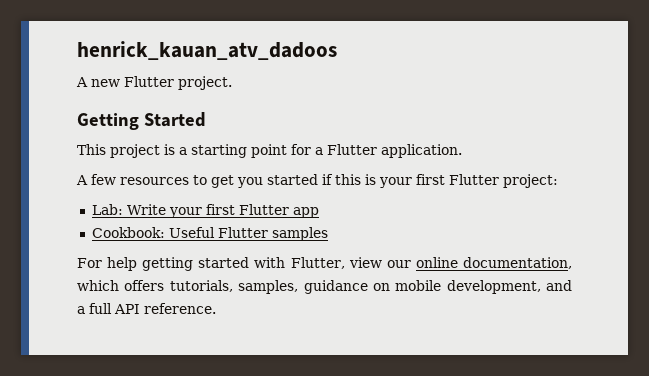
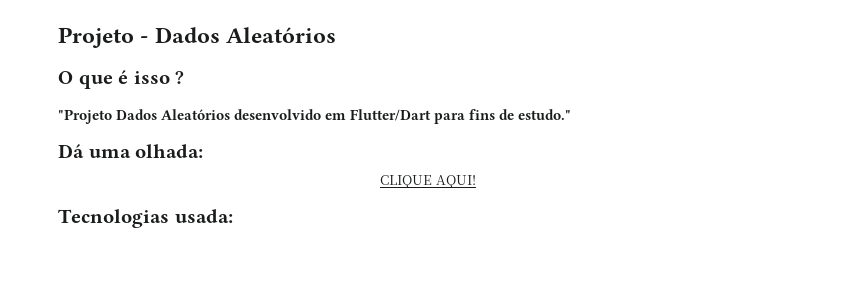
- henrick_kauan_atv_dadoos
- A new Flutter project.
- Getting Started
- This project is a starting point for a Flutter application.
- A few resources to get you started if this is your first Flutter project:
- Lab: Write your first Flutter app
- Cookbook: Useful Flutter samples
- For help getting started with Flutter, view our online documentation, which offers tutorials, samples, guidance on mobile development, and a full API reference.
+ Projeto - Dados Aleatórios
+ O que é isso ?
+ "Projeto Dados Aleatórios desenvolvido em Flutter/Dart para fins de estudo."
+ Dá uma olhada:
+ CLIQUE AQUI!
+ Tecnologias usada:

